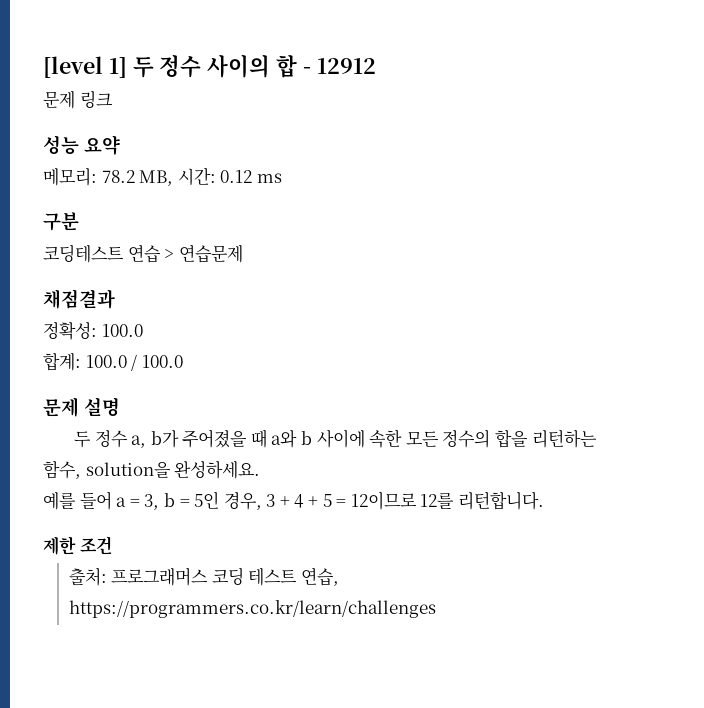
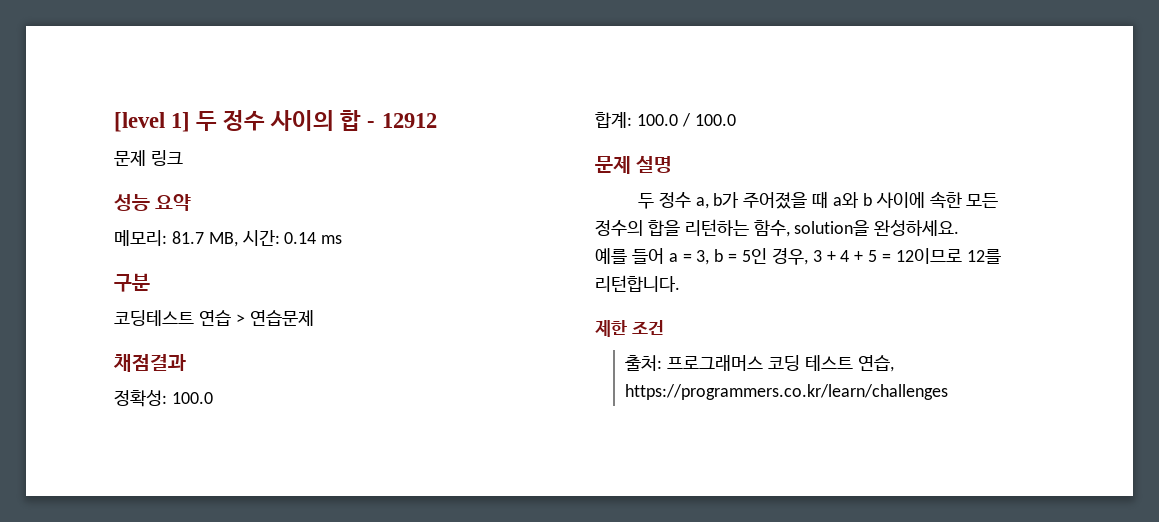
- 메모리: 78.2 MB, 시간: 0.12 ms
+ 메모리: 81.7 MB, 시간: 0.14 ms

